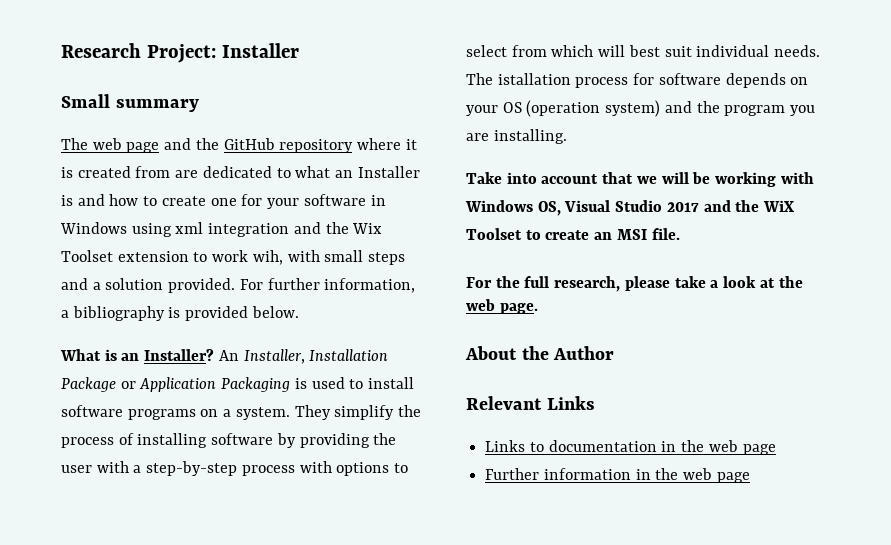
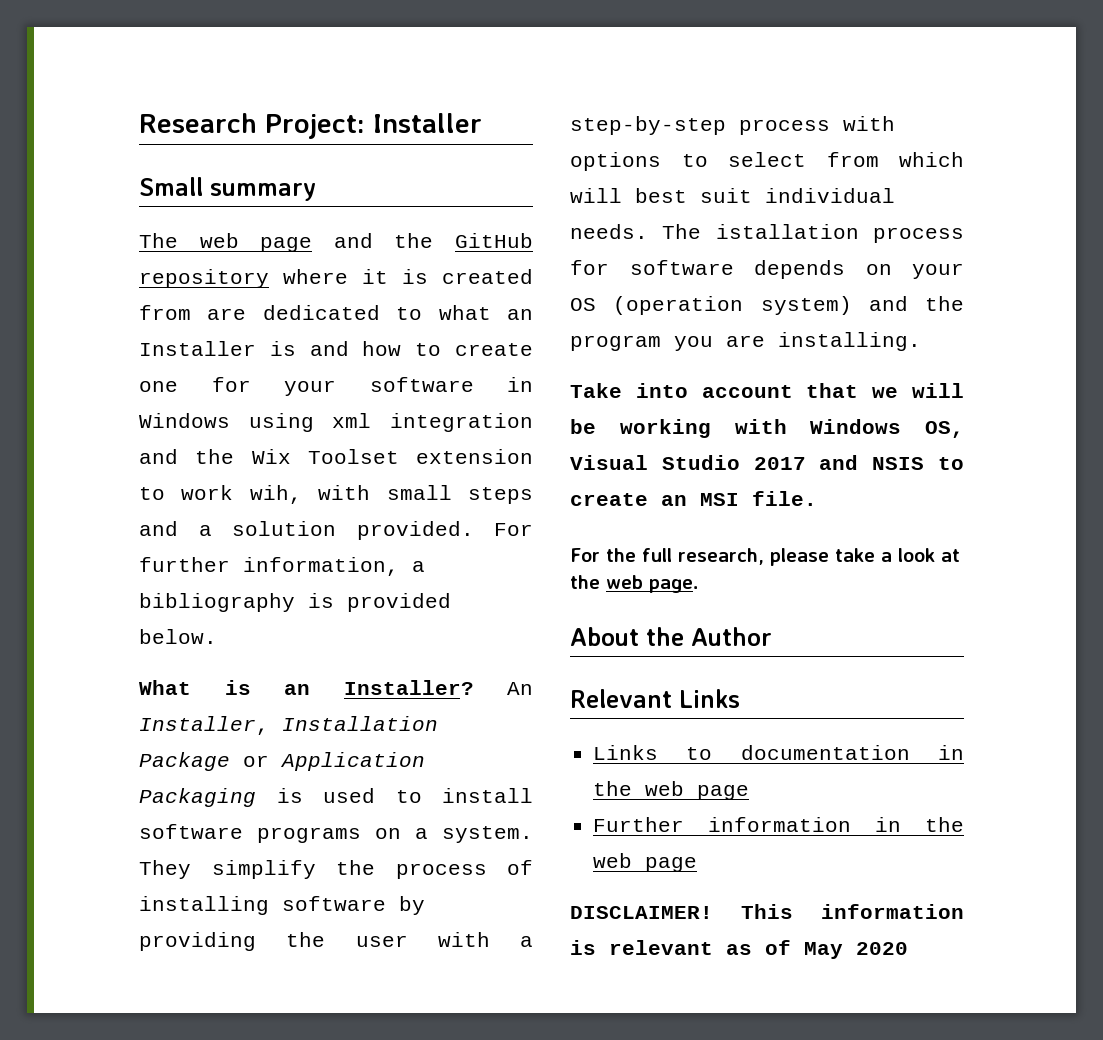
- Take into account that we will be working with Windows OS, Visual Studio 2017 and the WiX Toolset to create an MSI file.
+ Take into account that we will be working with Windows OS, Visual Studio 2017 and NSIS to create an MSI file.
+ DISCLAIMER! This information is relevant as of May 2020

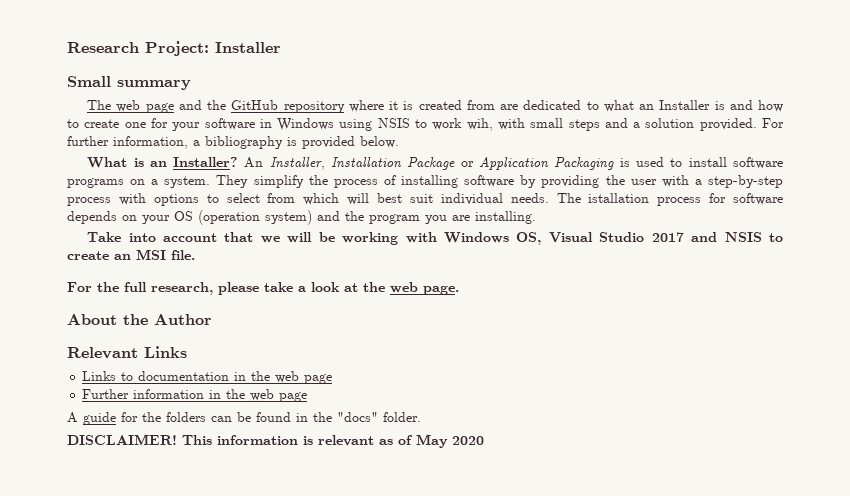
- The web page and the GitHub repository where it is created from are dedicated to what an Installer is and how to create one for your software in Windows using xml integration and the Wix Toolset extension to work wih, with small steps and a solution provided.
+ The web page and the GitHub repository where it is created from are dedicated to what an Installer is and how to create one for your software in Windows using NSIS to work wih, with small steps and a solution provided.
+ A guide for the folders can be found in the "docs" folder.

